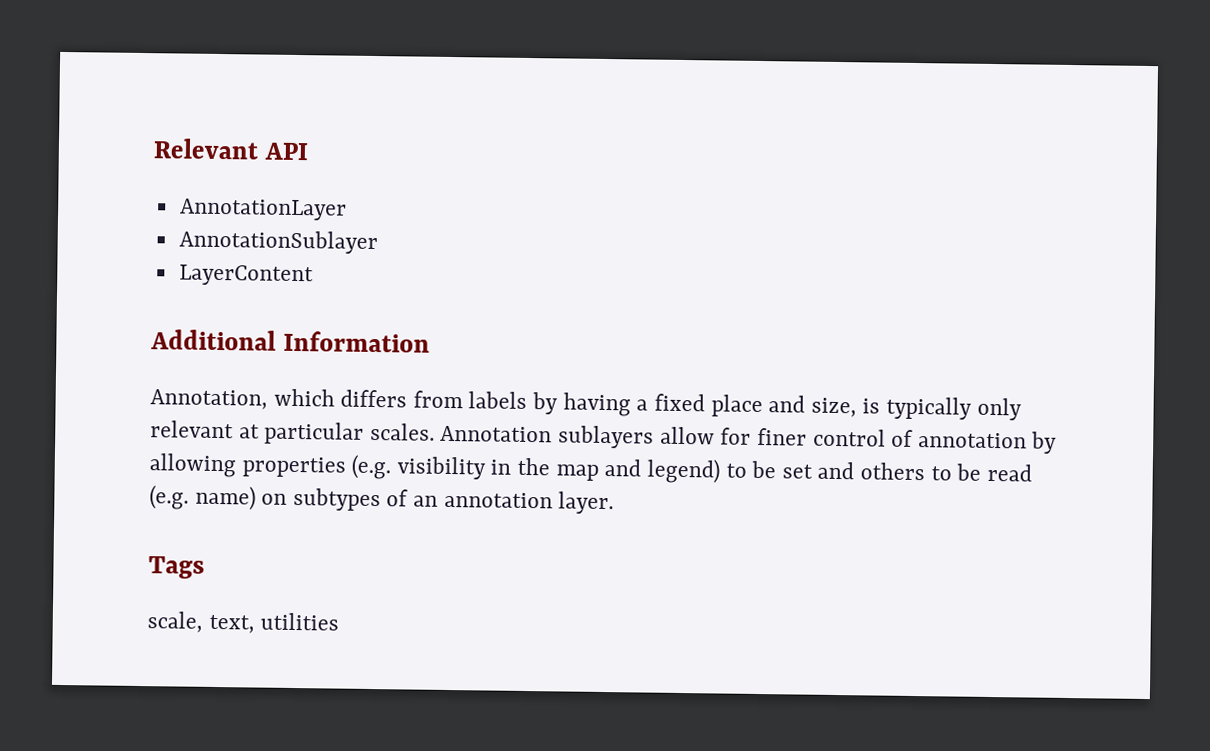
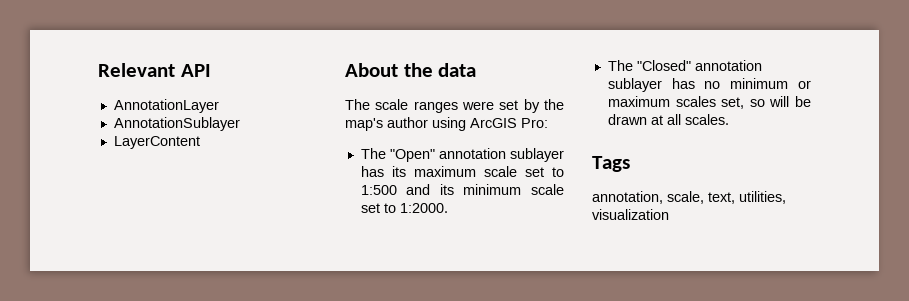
- Additional Information
- Annotation, which differs from labels by having a fixed place and size, is typically only relevant at particular scales. Annotation sublayers allow for finer control of annotation by allowing properties (e.g. visibility in the map and legend) to be set and others to be read (e.g. name) on subtypes of an annotation layer.
+ About the data
+ The scale ranges were set by the map's author using ArcGIS Pro:
+ The "Open" annotation sublayer has its maximum scale set to 1:500 and its minimum scale set to 1:2000.
+ The "Closed" annotation sublayer has no minimum or maximum scales set, so will be drawn at all scales.
- scale, text, utilities
+ annotation, scale, text, utilities, visualization

